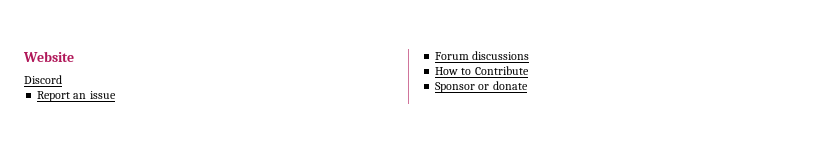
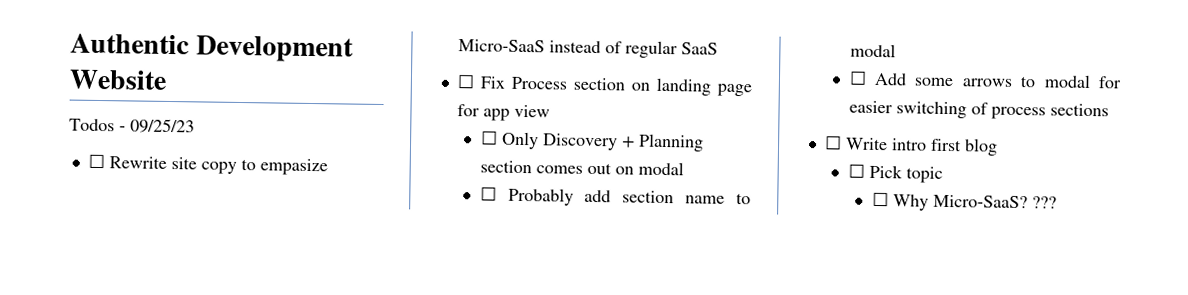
- Website
+ Authentic Development Website
- Discord
- Report an issue
- Forum discussions
- How to Contribute
- Sponsor or donate
+ Todos - 09/25/23
+ ☐ Rewrite site copy to empasize Micro-SaaS instead of regular SaaS
+ ☐ Fix Process section on landing page for app view
+ ☐ Only Discovery + Planning section comes out on modal
+ ☐ Probably add section name to modal
+ ☐ Add some arrows to modal for easier switching of process sections
+ ☐ Write intro first blog
+ ☐ Pick topic
+ ☐ Why Micro-SaaS? ???

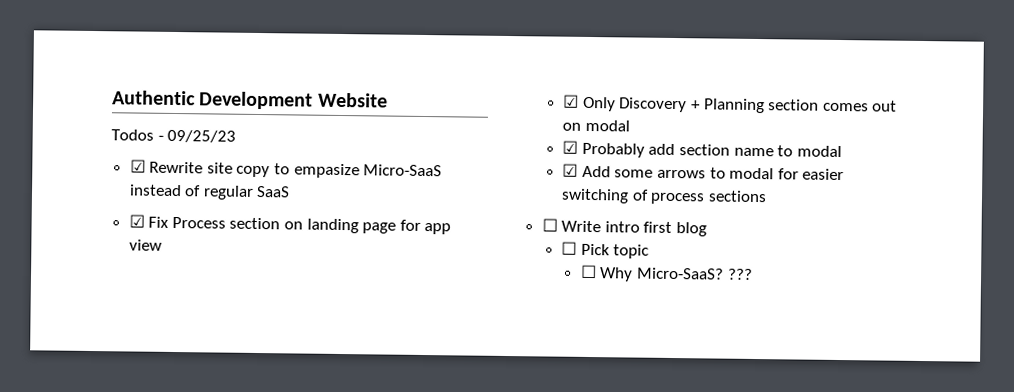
- ☐ Rewrite site copy to empasize Micro-SaaS instead of regular SaaS
+ ☑ Rewrite site copy to empasize Micro-SaaS instead of regular SaaS
- ☐ Fix Process section on landing page for app view
+ ☑ Fix Process section on landing page for app view
- ☐ Only Discovery + Planning section comes out on modal
+ ☑ Only Discovery + Planning section comes out on modal
- ☐ Probably add section name to modal
+ ☑ Probably add section name to modal
- ☐ Add some arrows to modal for easier switching of process sections
+ ☑ Add some arrows to modal for easier switching of process sections

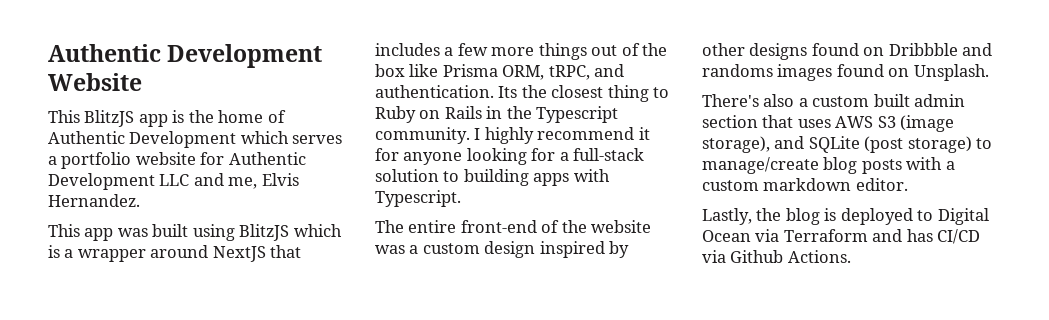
- Todos - 09/25/23
- ☑ Rewrite site copy to empasize Micro-SaaS instead of regular SaaS
- ☑ Fix Process section on landing page for app view
- ☑ Only Discovery + Planning section comes out on modal
- ☑ Probably add section name to modal
- ☑ Add some arrows to modal for easier switching of process sections
- ☐ Write intro first blog
- ☐ Pick topic
- ☐ Why Micro-SaaS? ???
+ This BlitzJS app is the home of Authentic Development which serves a portfolio website for Authentic Development LLC and me, Elvis Hernandez.
+ This app was built using BlitzJS which is a wrapper around NextJS that includes a few more things out of the box like Prisma ORM, tRPC, and authentication. Its the closest thing to Ruby on Rails in the Typescript community. I highly recommend it for anyone looking for a full-stack solution to building apps with Typescript.
+ The entire front-end of the website was a custom design inspired by other designs found on Dribbble and randoms images found on Unsplash.
+ There's also a custom built admin section that uses AWS S3 (image storage), and SQLite (post storage) to manage/create blog posts with a custom markdown editor.
+ Lastly, the blog is deployed to Digital Ocean via Terraform and has CI/CD via Github Actions.

